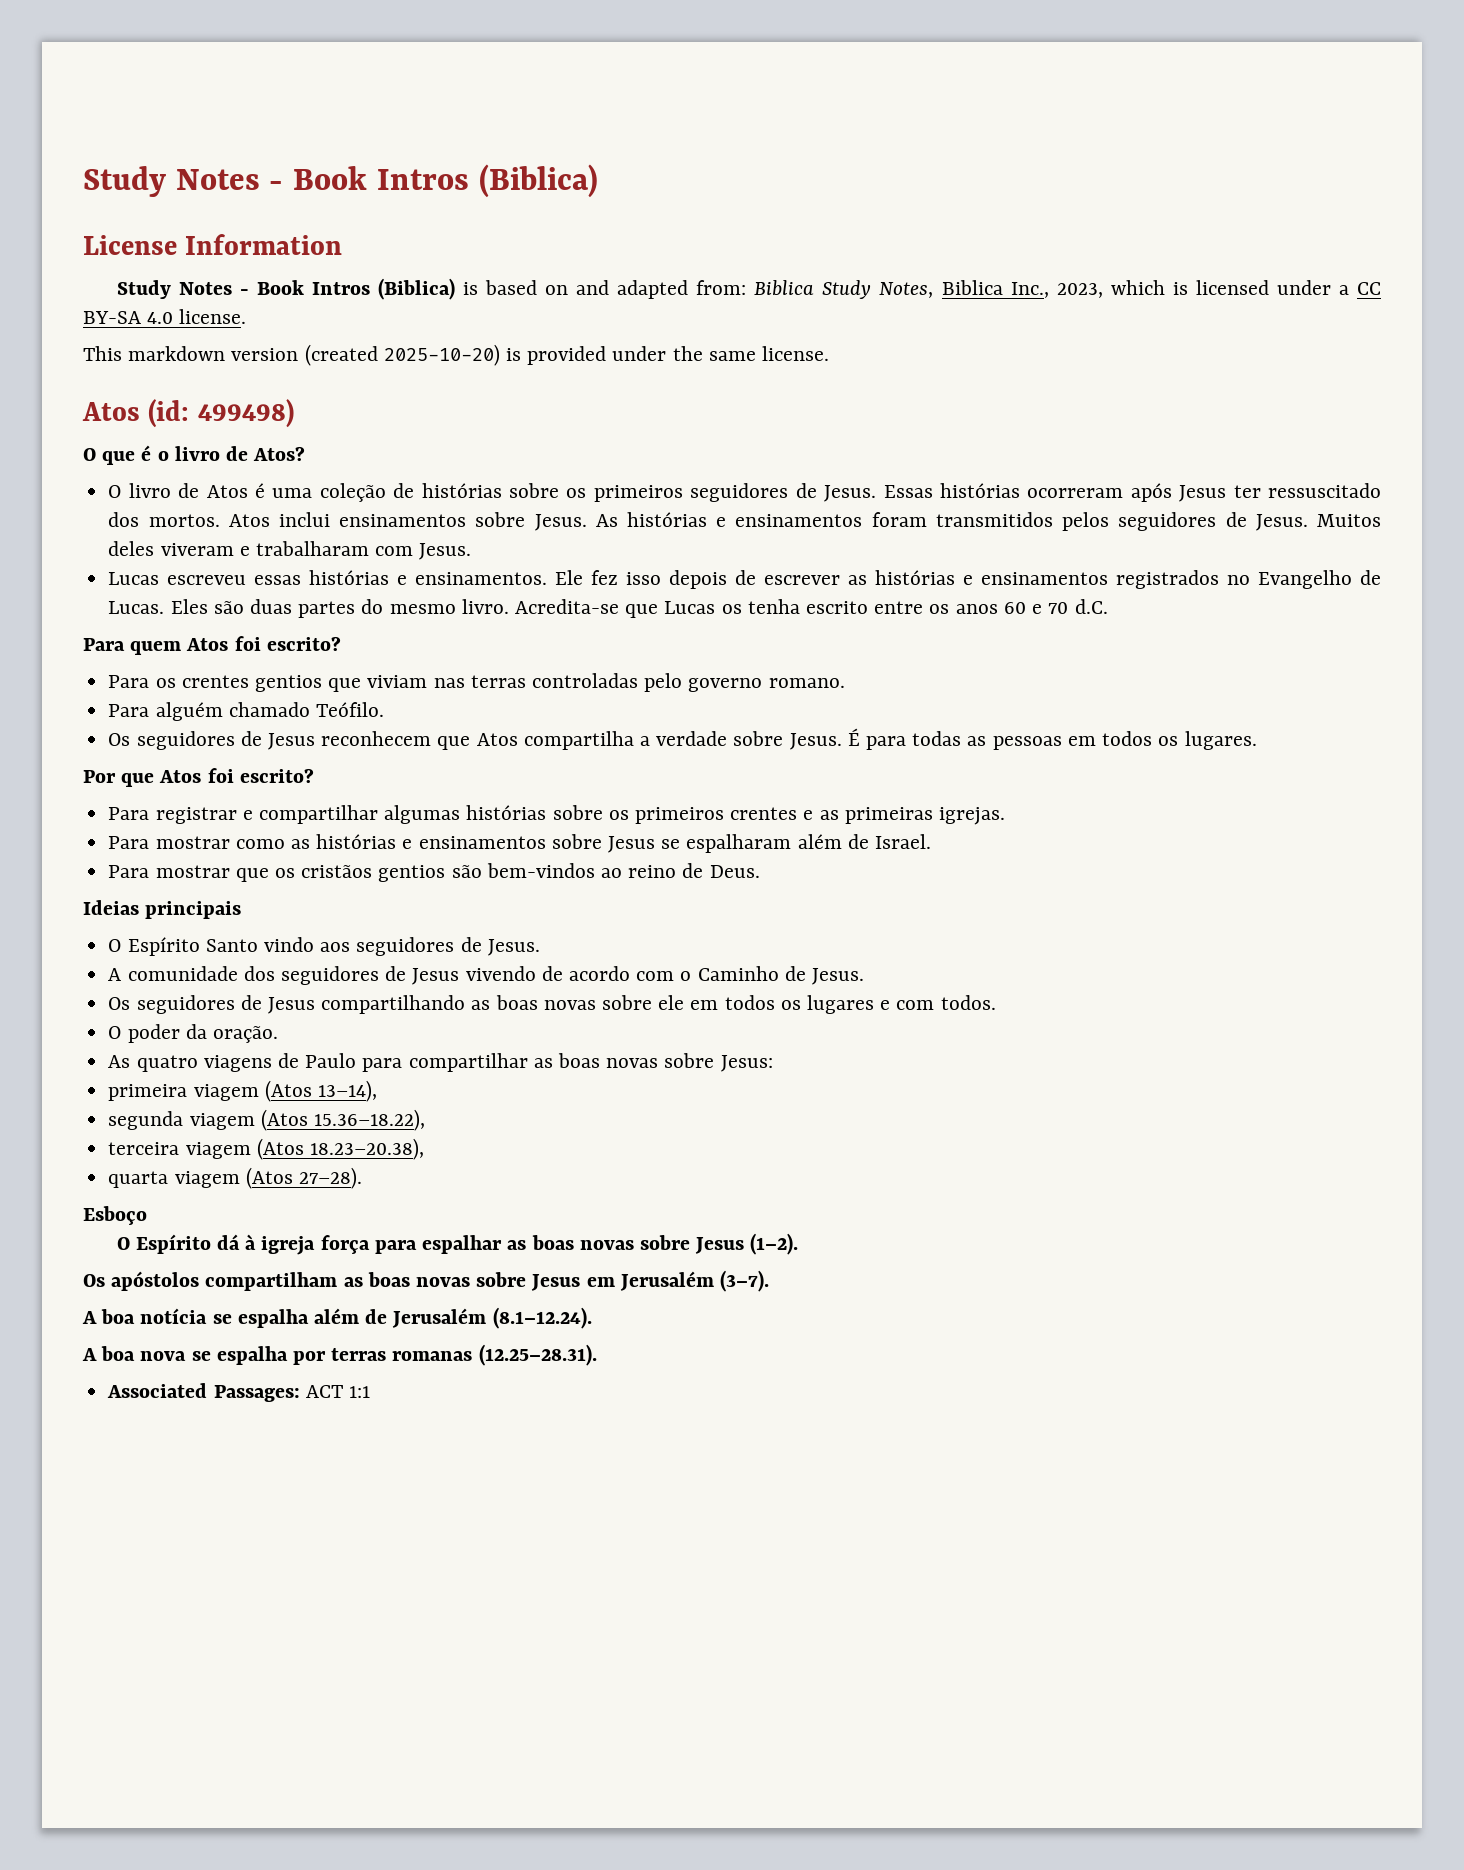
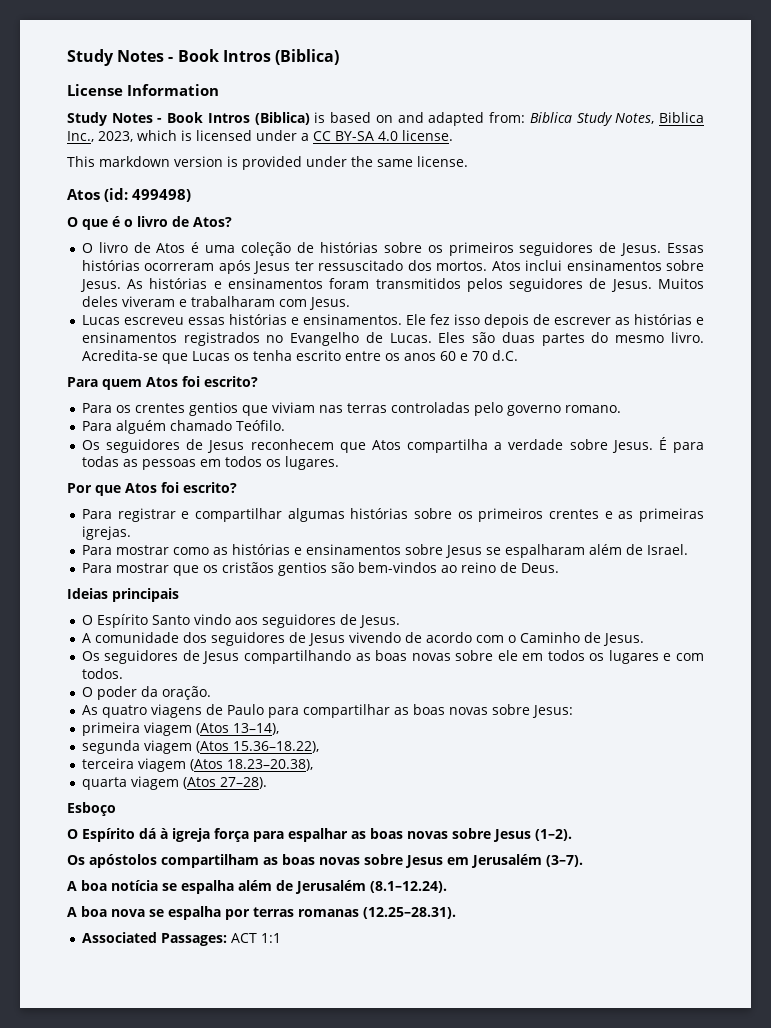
- This markdown version (created 2025-10-20) is provided under the same license.
+ This markdown version is provided under the same license.

